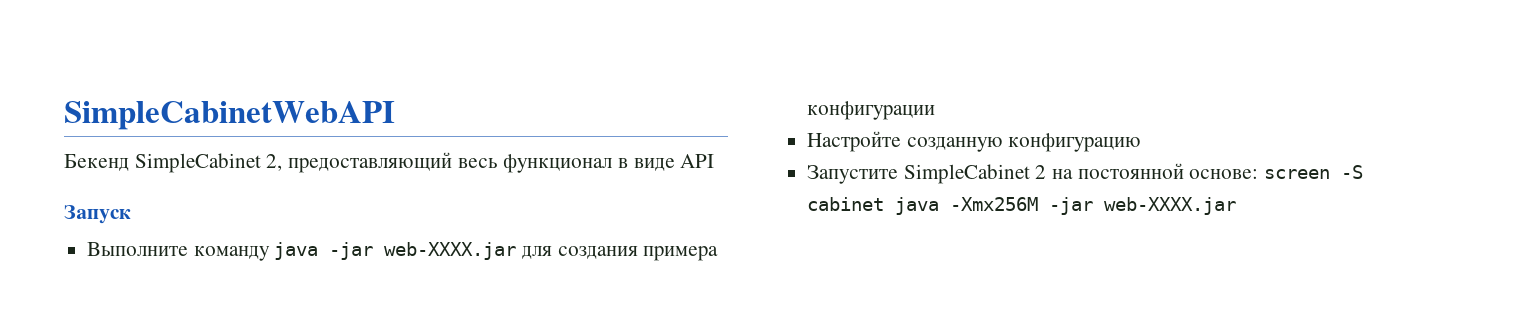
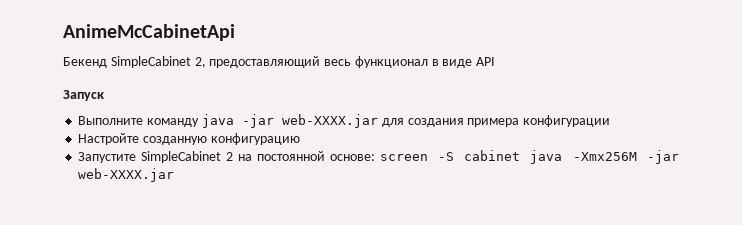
- SimpleCabinetWebAPI
+ AnimeMcCabinetApi

